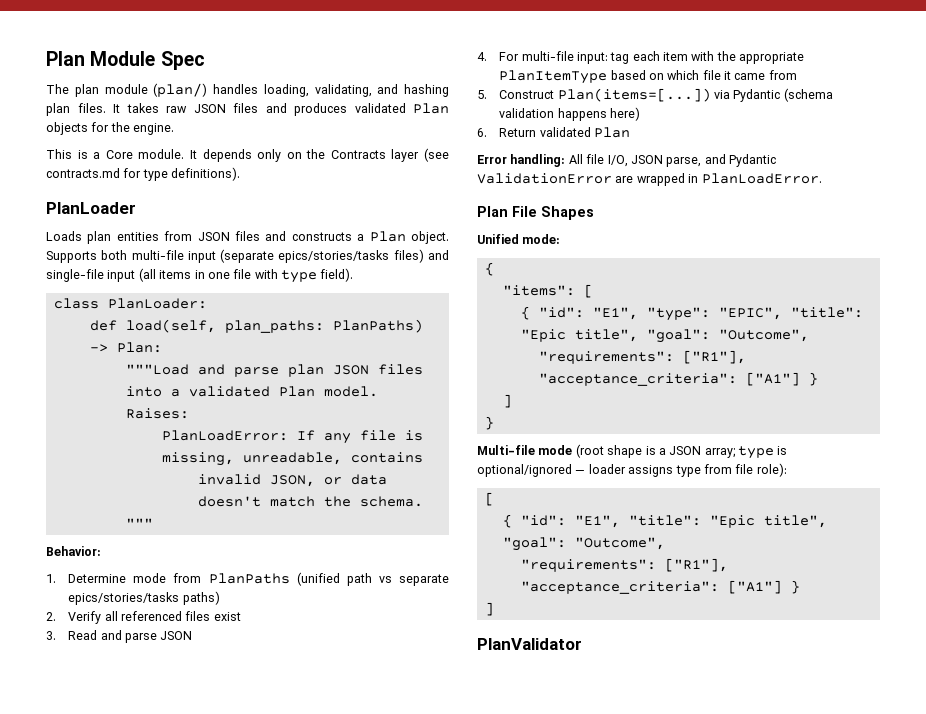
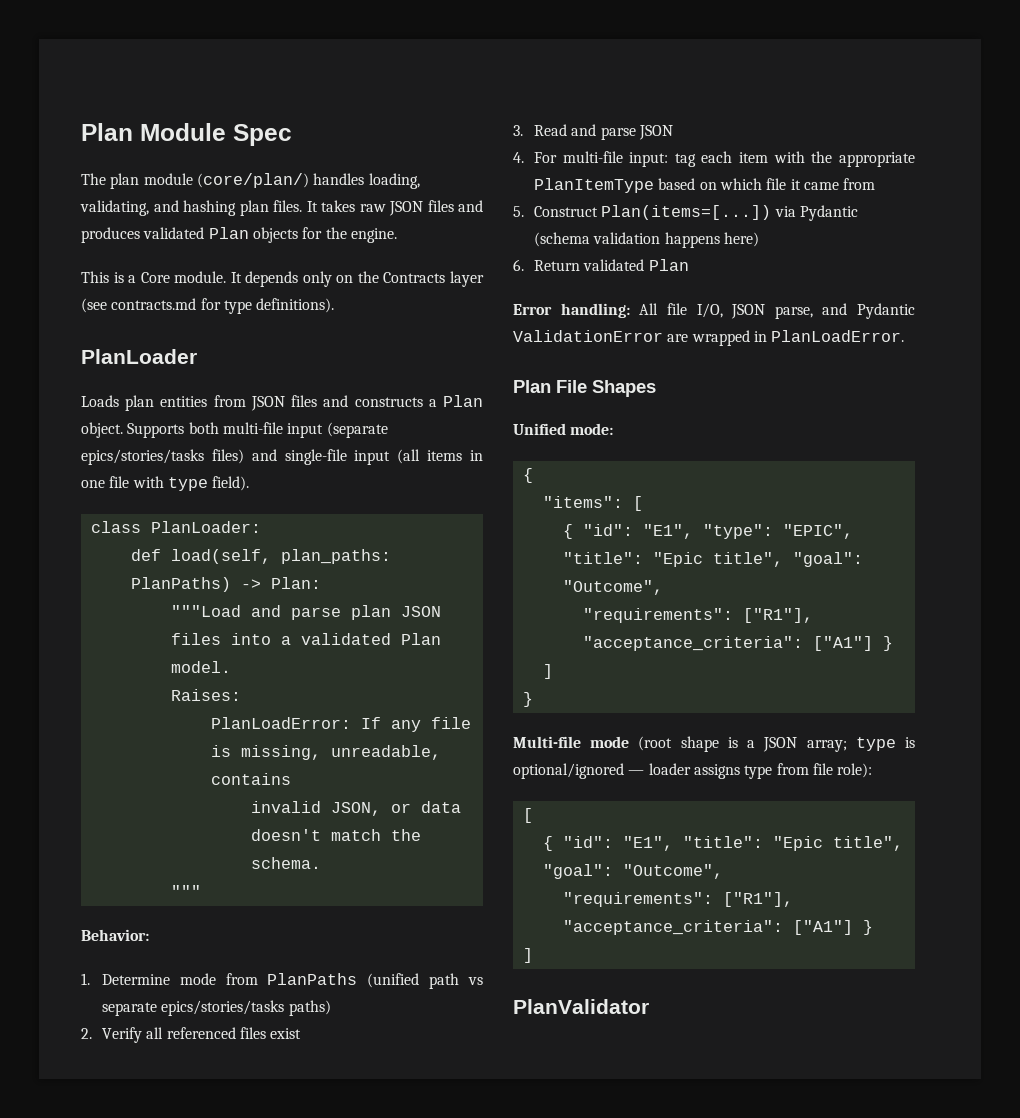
- The plan module (plan/) handles loading, validating, and hashing plan files.
+ The plan module (core/plan/) handles loading, validating, and hashing plan files.

